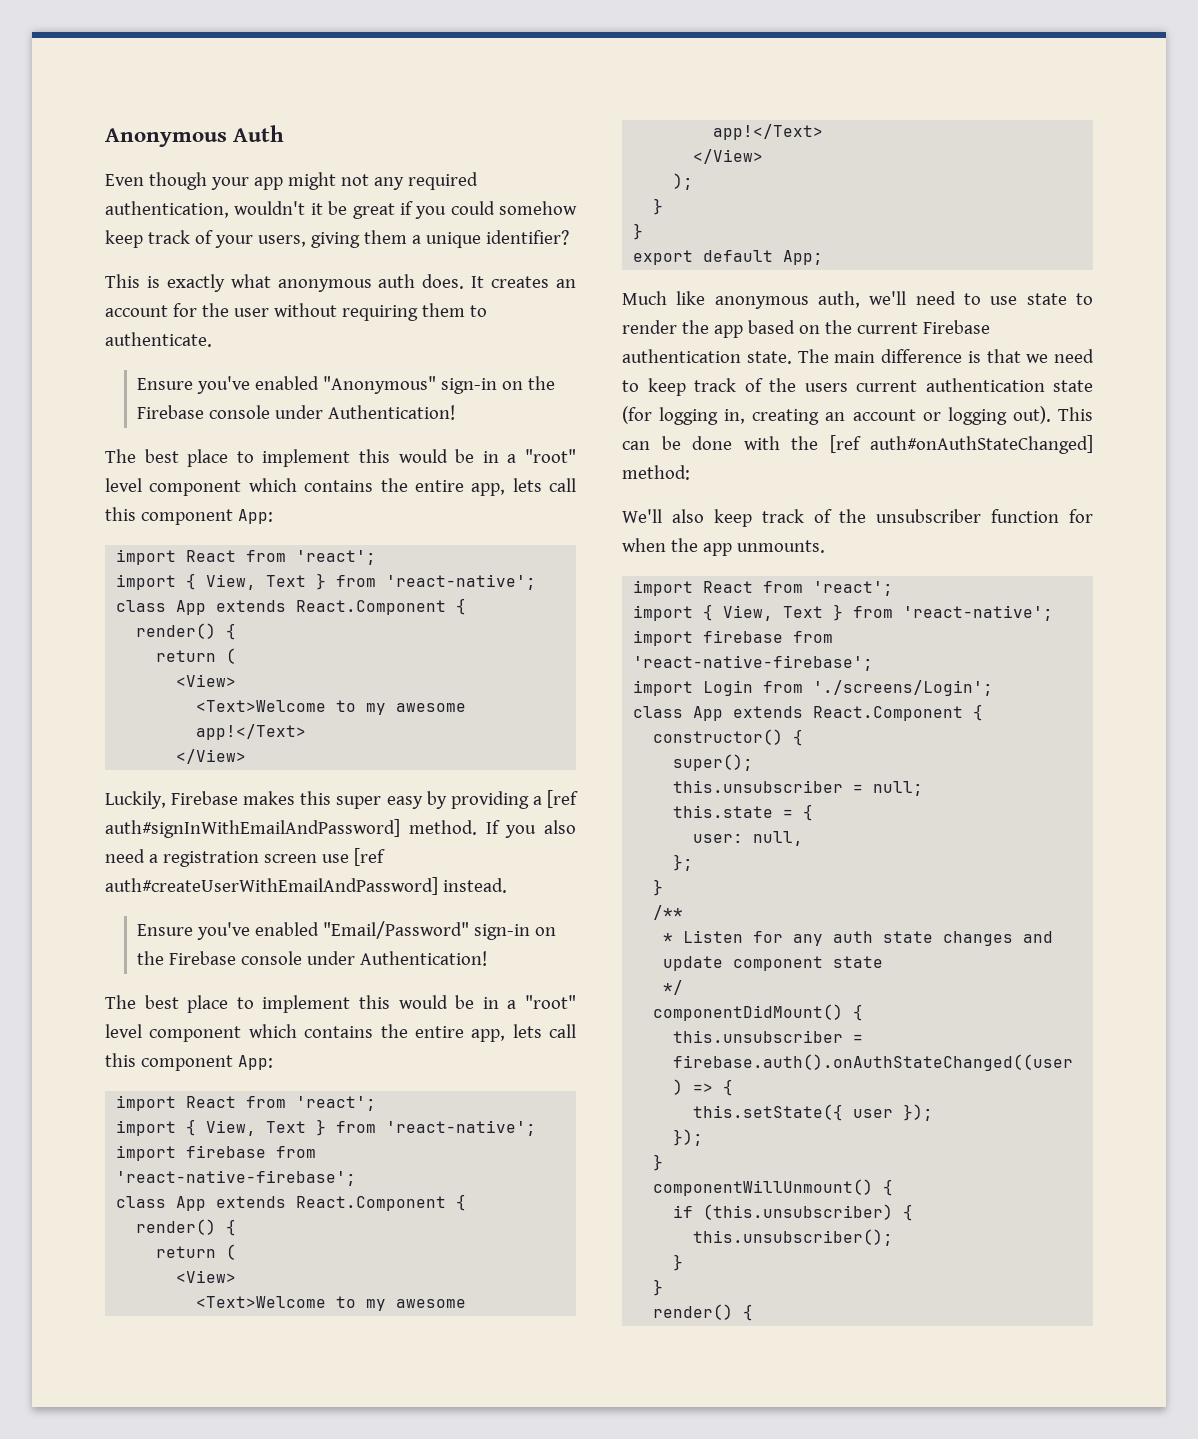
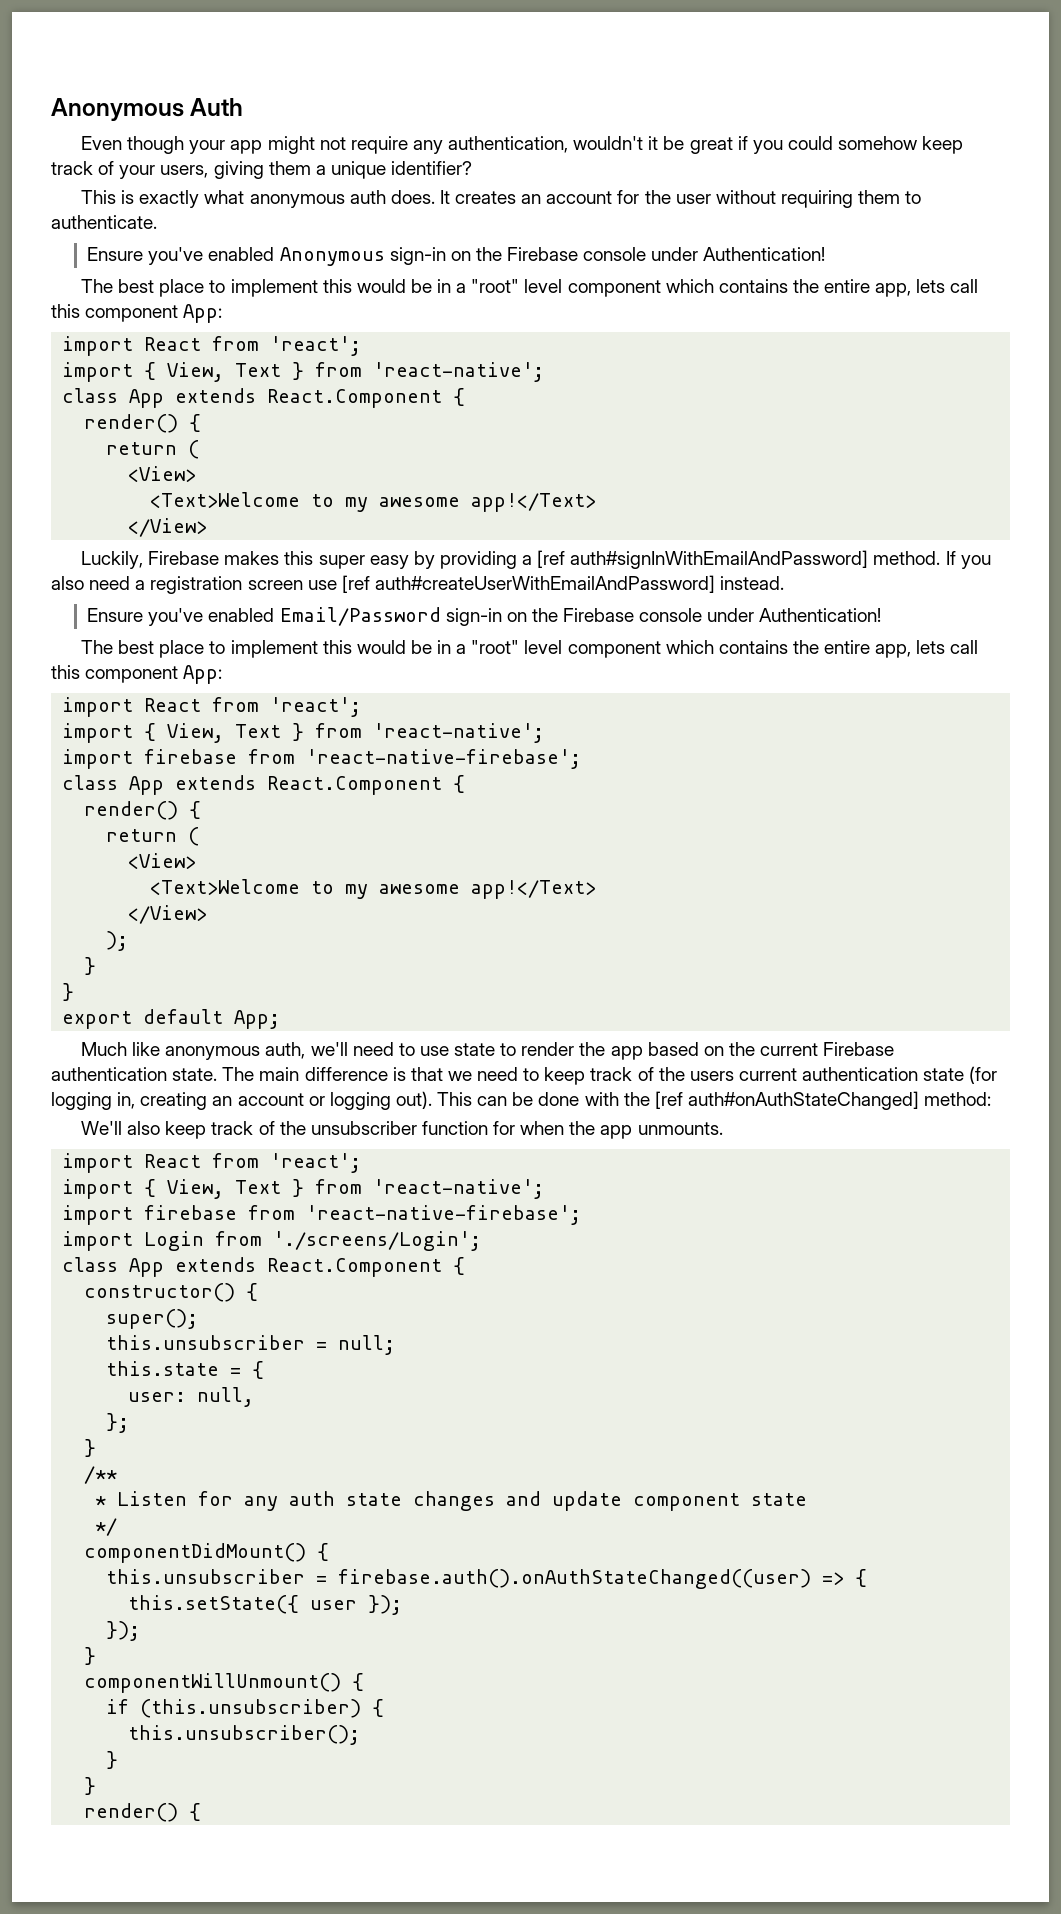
- Even though your app might not any required authentication, wouldn't it be great if you could somehow keep track of your users, giving them a unique identifier?
+ Even though your app might not require any authentication, wouldn't it be great if you could somehow keep track of your users, giving them a unique identifier?
- Ensure you've enabled "Anonymous" sign-in on the Firebase console under Authentication!
+ Ensure you've enabled Anonymous sign-in on the Firebase console under Authentication!
- Ensure you've enabled "Email/Password" sign-in on the Firebase console under Authentication!
+ Ensure you've enabled Email/Password sign-in on the Firebase console under Authentication!

